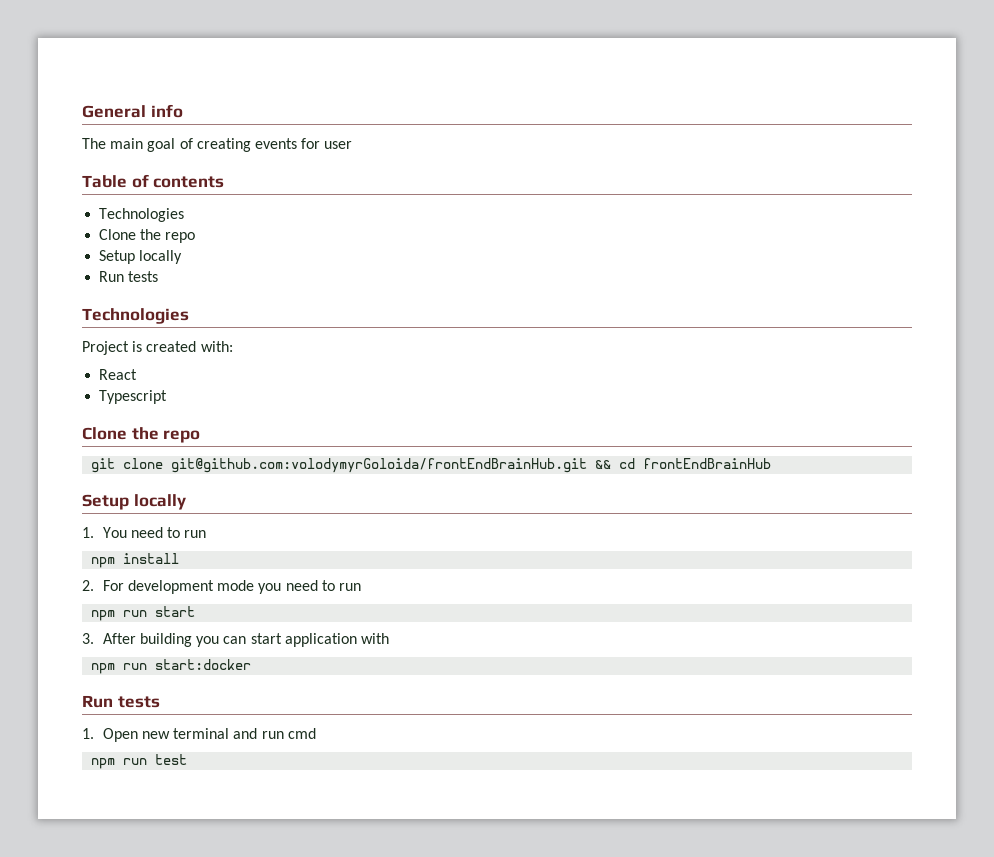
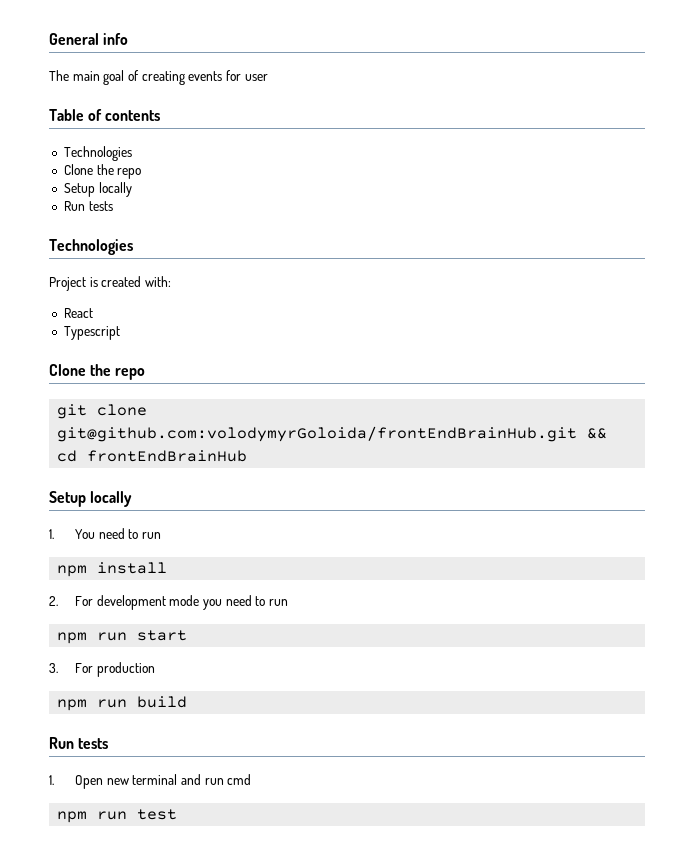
- 3. After building you can start application with
- npm run start:docker
+ 3. For production
+ npm run build

